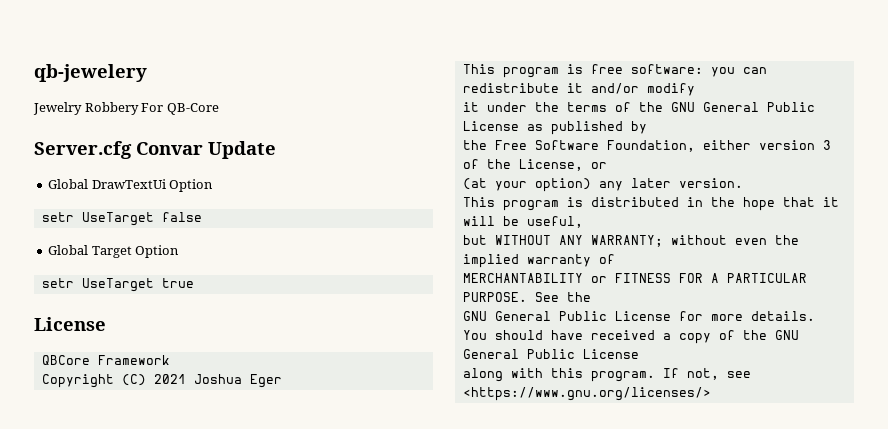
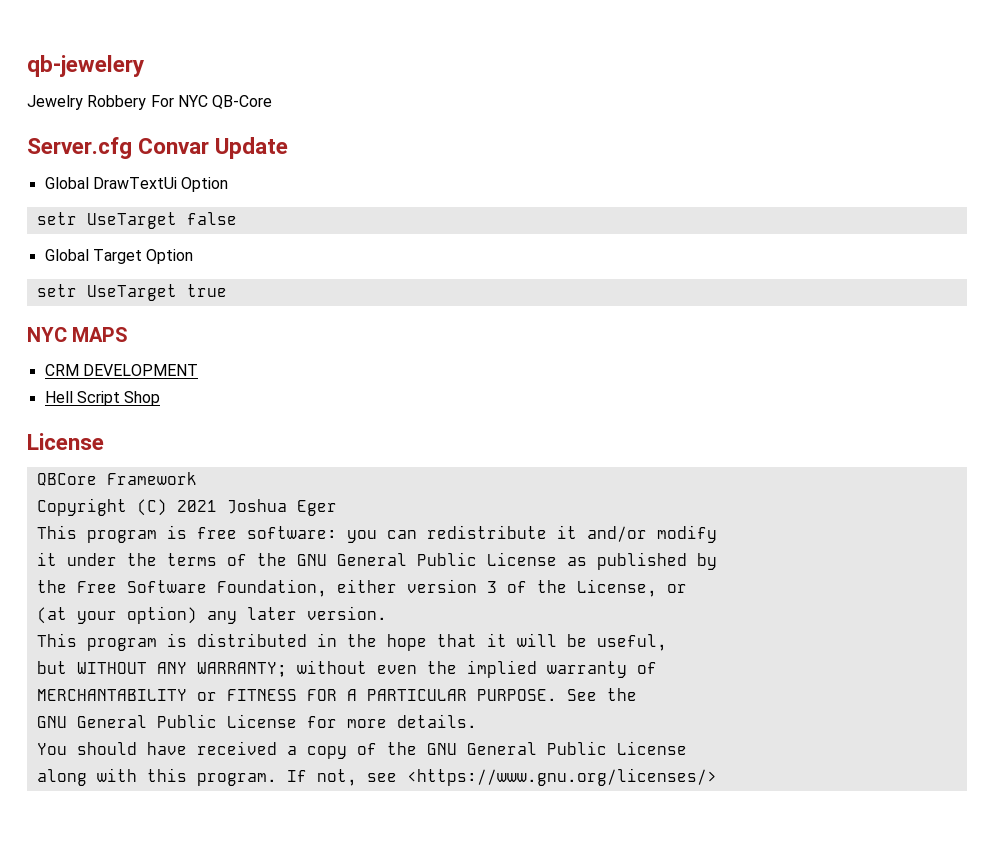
- Jewelry Robbery For QB-Core
+ Jewelry Robbery For NYC QB-Core
+ NYC MAPS
+ CRM DEVELOPMENT
+ Hell Script Shop

